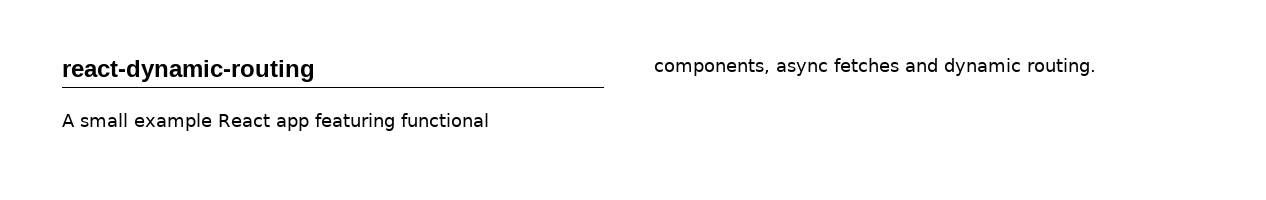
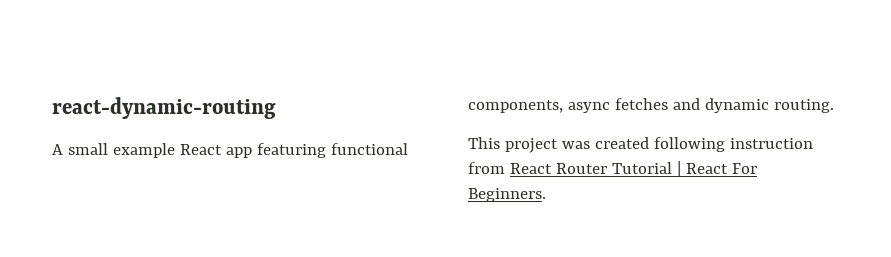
+ This project was created following instruction from React Router Tutorial | React For Beginners.

